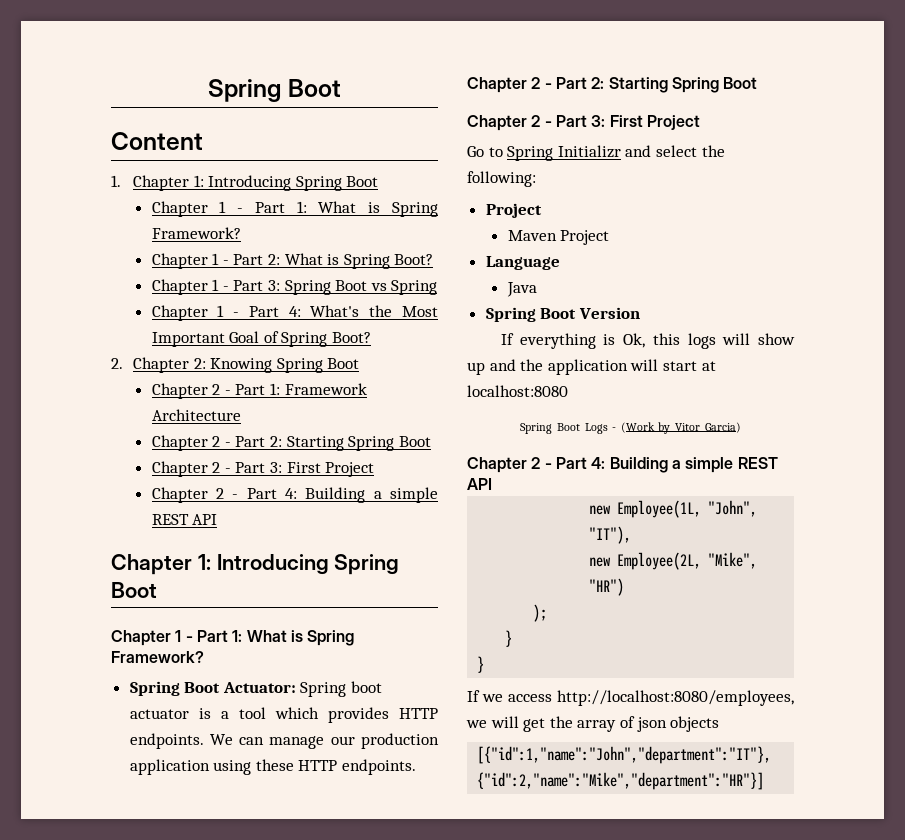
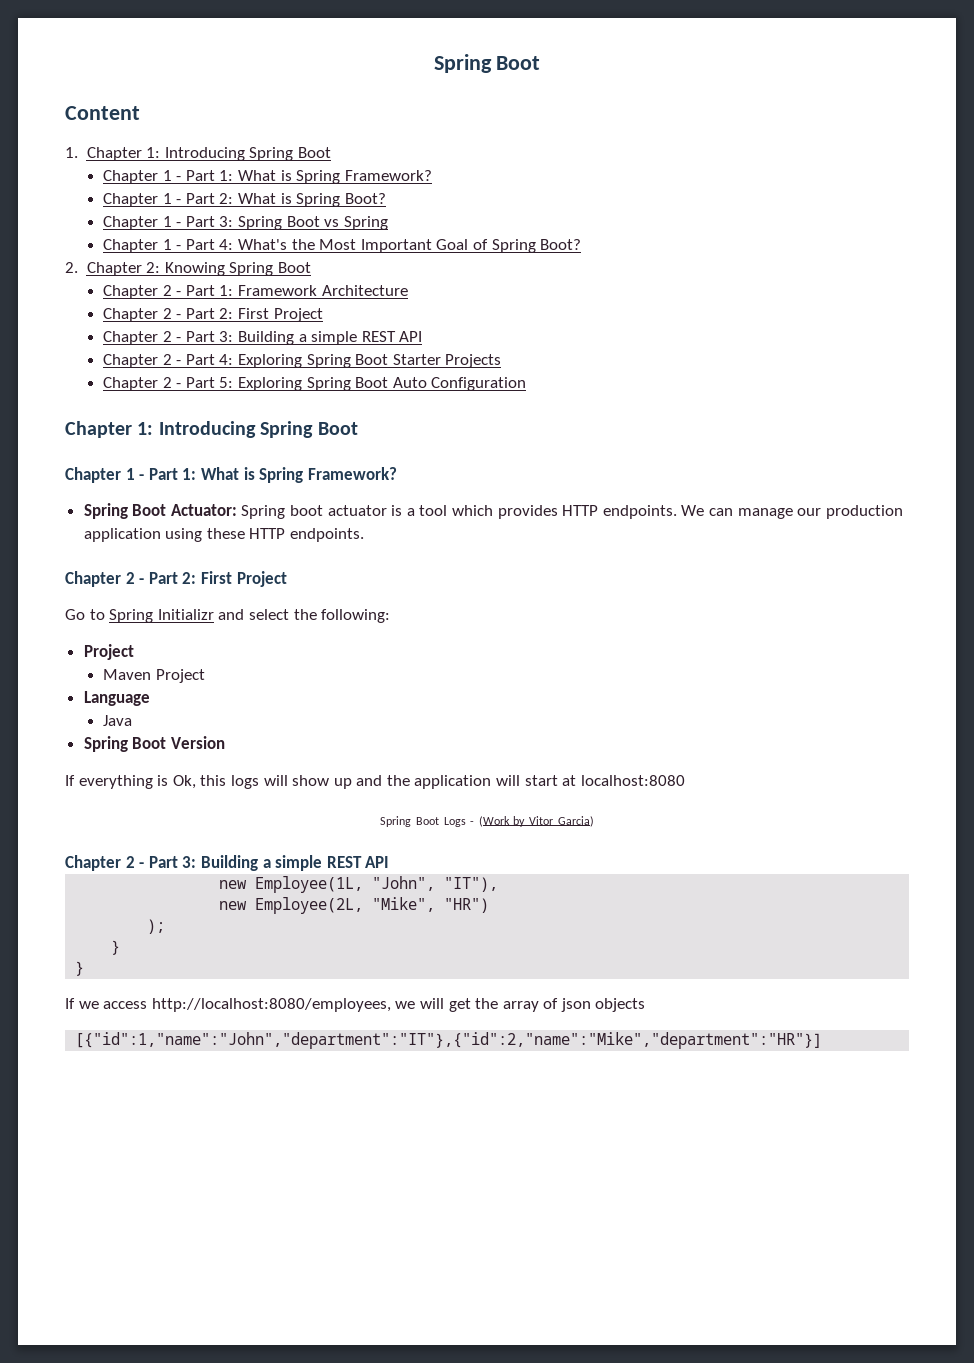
  Chapter 2 - Part 1: Framework Architecture
- Chapter 2 - Part 2: Starting Spring Boot
- Chapter 2 - Part 3: First Project
- Chapter 2 - Part 4: Building a simple REST API
+ Chapter 2 - Part 2: First Project
+ Chapter 2 - Part 3: Building a simple REST API
+ Chapter 2 - Part 4: Exploring Spring Boot Starter Projects
+ Chapter 2 - Part 5: Exploring Spring Boot Auto Configuration
  We can manage our production application using these HTTP endpoints.
- Chapter 2 - Part 2: Starting Spring Boot
- Chapter 2 - Part 3: First Project
+ Chapter 2 - Part 2: First Project
  Spring Boot Logs - (Work by Vitor Garcia)
- Chapter 2 - Part 4: Building a simple REST API
+ Chapter 2 - Part 3: Building a simple REST API

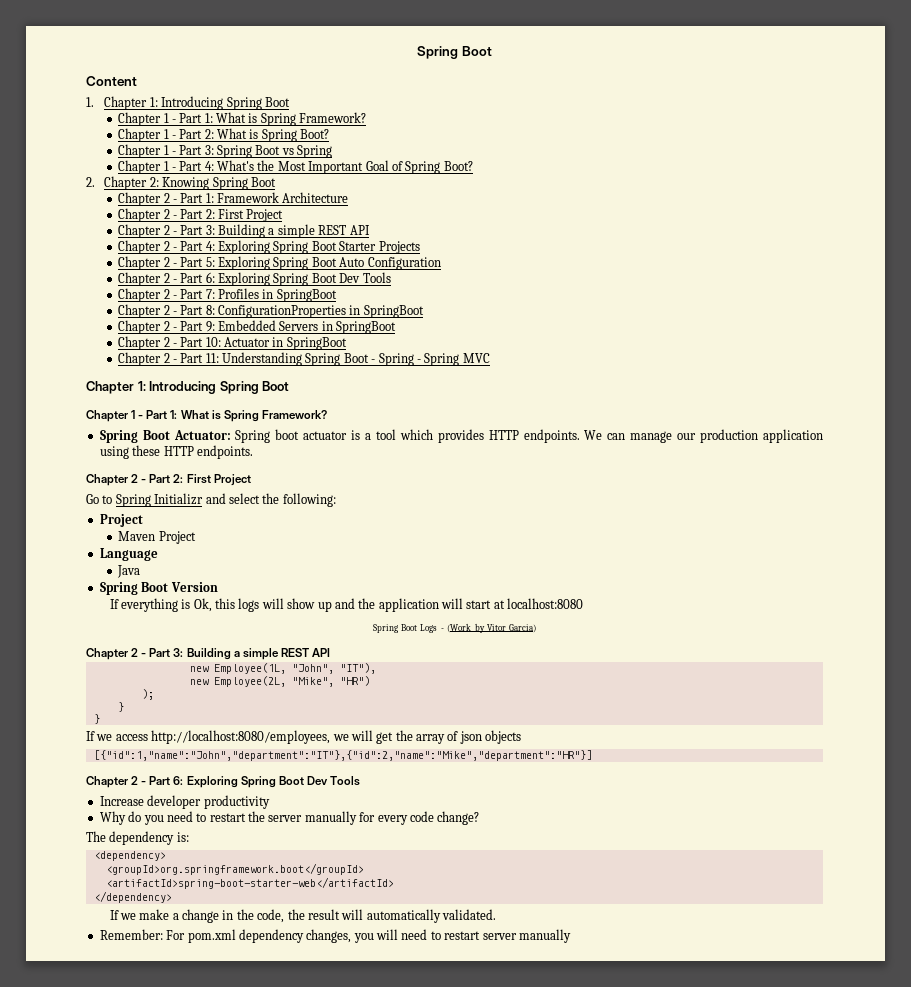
  Chapter 2 - Part 5: Exploring Spring Boot Auto Configuration
+ Chapter 2 - Part 6: Exploring Spring Boot Dev Tools
+ Chapter 2 - Part 7: Profiles in SpringBoot
+ Chapter 2 - Part 8: ConfigurationProperties in SpringBoot
+ Chapter 2 - Part 9: Embedded Servers in SpringBoot
+ Chapter 2 - Part 10: Actuator in SpringBoot
+ Chapter 2 - Part 11: Understanding Spring Boot - Spring - Spring MVC
  [{"id":1,"name":"John","department":"IT"},{"id":2,"name":"Mike","department":"HR"}]
+ Chapter 2 - Part 6: Exploring Spring Boot Dev Tools
+ Increase developer productivity
+ Why do you need to restart the server manually for every code change?
+ The dependency is:
+ <dependency>
+ <groupId>org.springframework.boot</groupId>
+ <artifactId>spring-boot-starter-web</artifactId>
+ </dependency>
+ If we make a change in the code, the result will automatically validated.
+ Remember: For pom.xml dependency changes, you will need to restart server manually

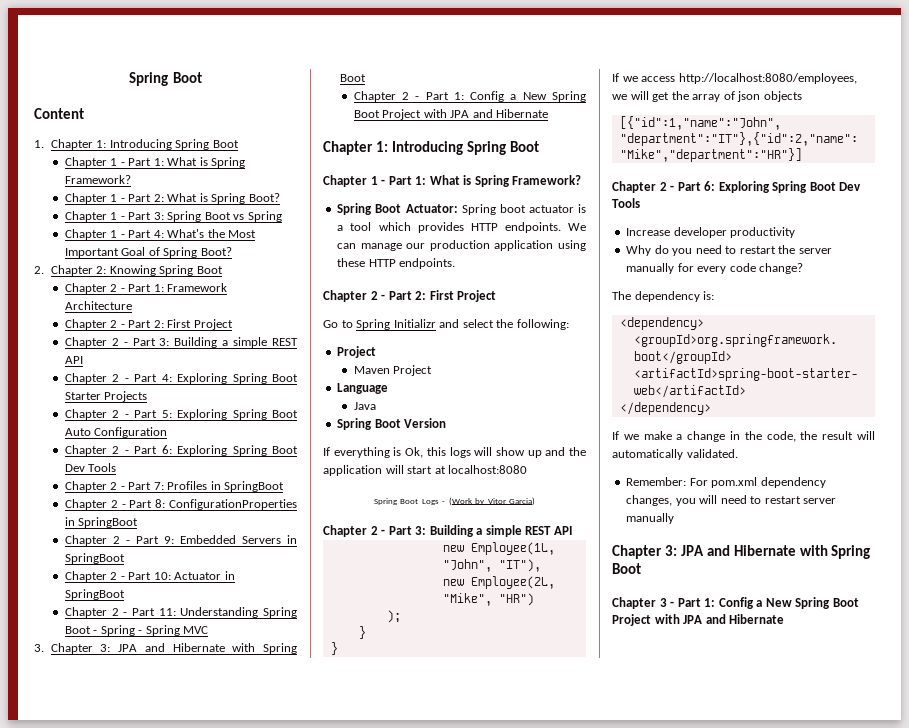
+ 3. Chapter 3: JPA and Hibernate with Spring Boot
+ Chapter 2 - Part 1: Config a New Spring Boot Project with JPA and Hibernate
  Remember: For pom.xml dependency changes, you will need to restart server manually
+ Chapter 3: JPA and Hibernate with Spring Boot
+ Chapter 3 - Part 1: Config a New Spring Boot Project with JPA and Hibernate

